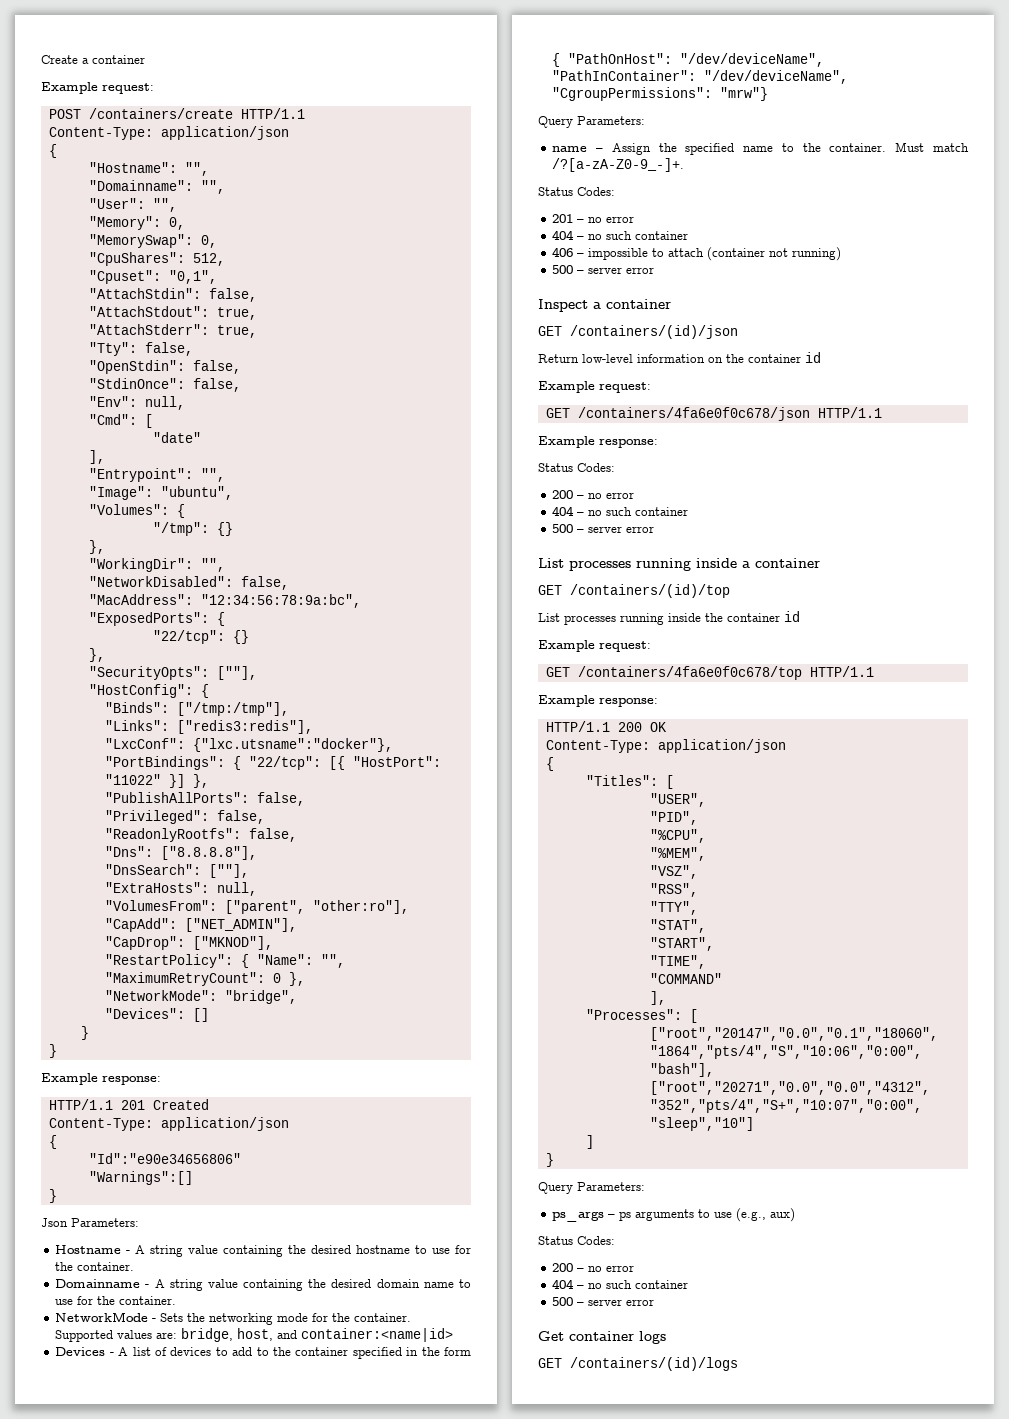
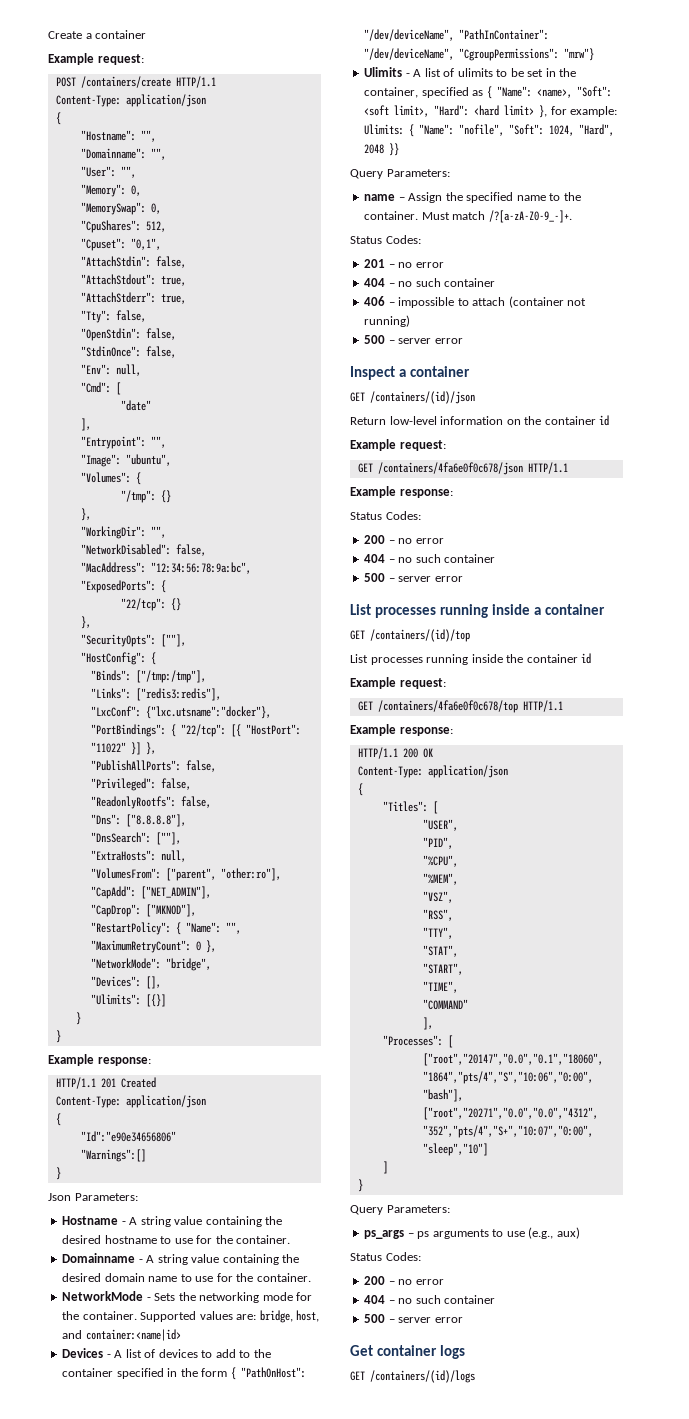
- "Devices": []
+ "Devices": [],
+ "Ulimits": [{}]
+ Ulimits - A list of ulimits to be set in the container, specified as { "Name": <name>, "Soft": <soft limit>, "Hard": <hard limit> }, for example: Ulimits: { "Name": "nofile", "Soft": 1024, "Hard", 2048 }}

